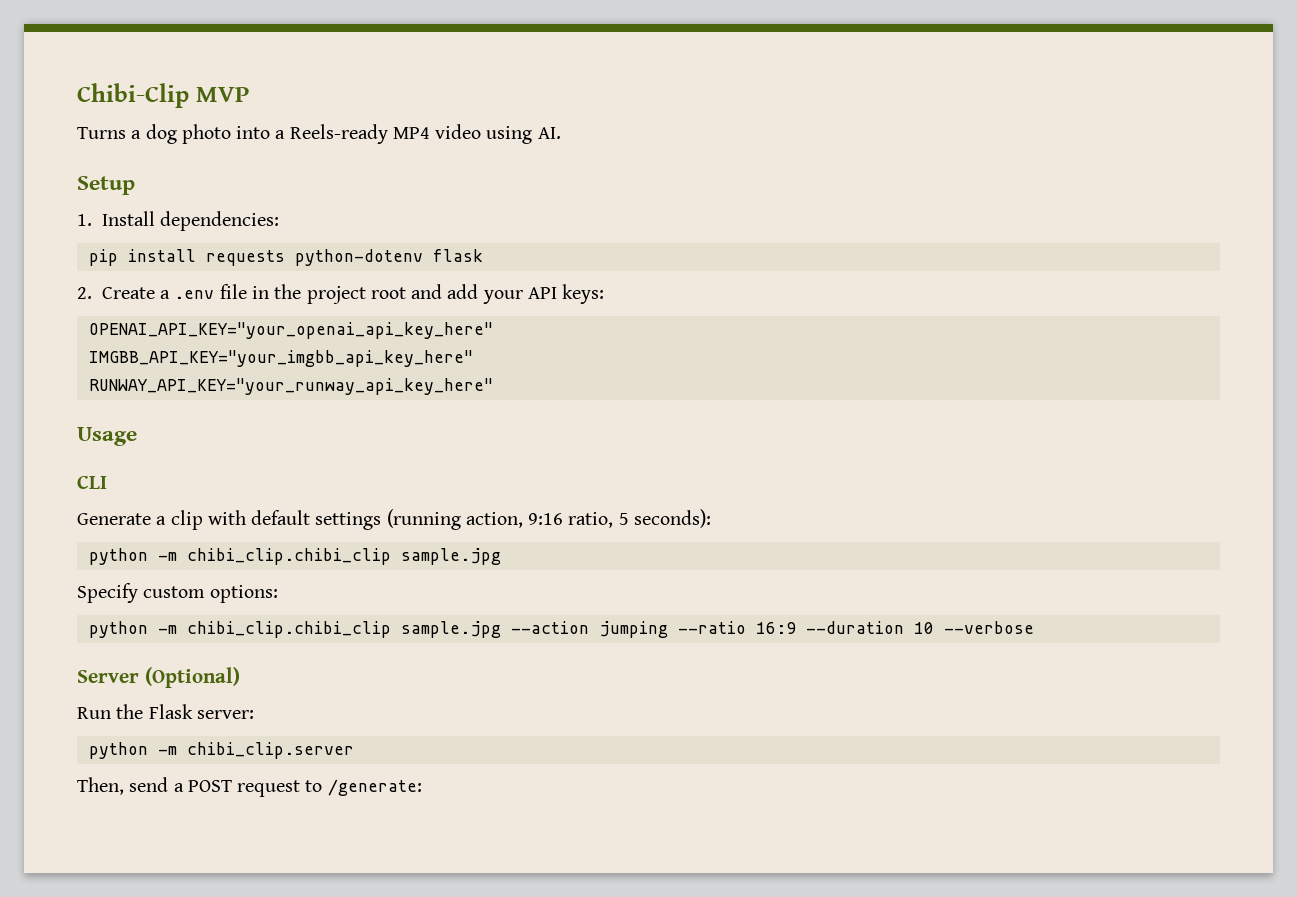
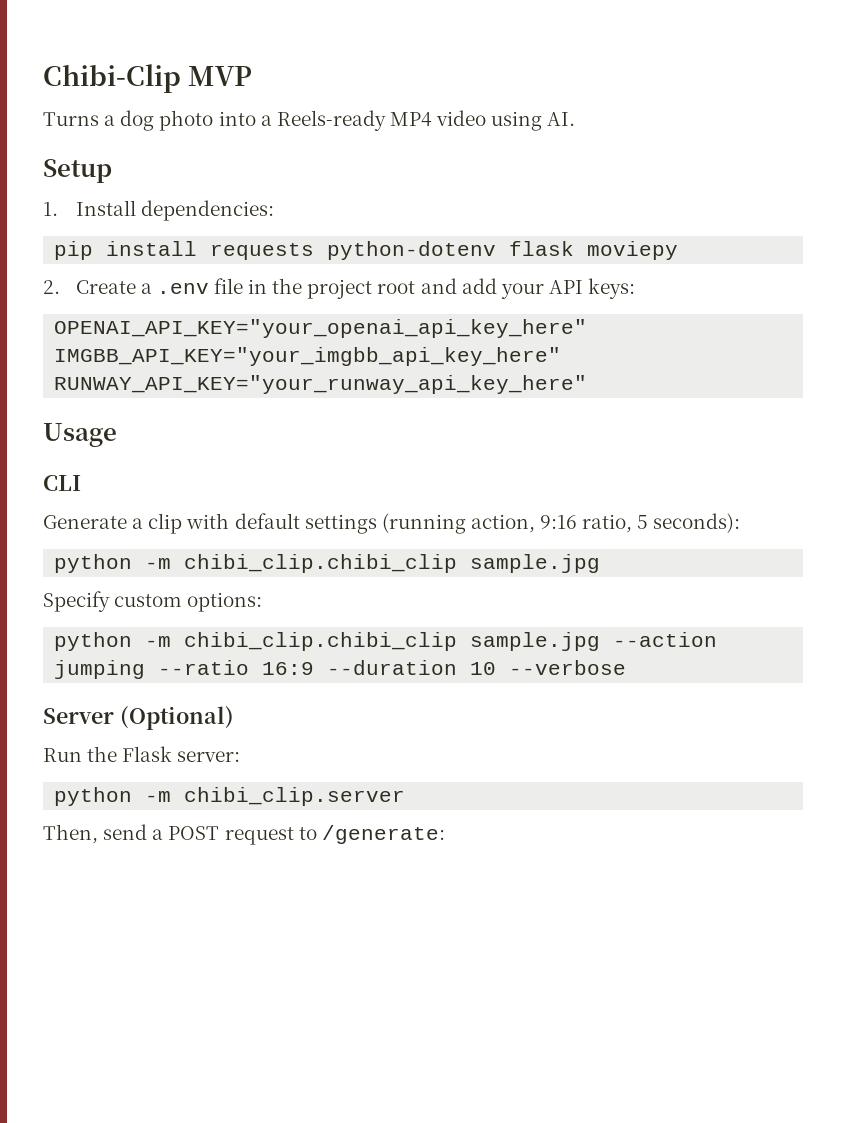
- pip install requests python-dotenv flask
+ pip install requests python-dotenv flask moviepy

